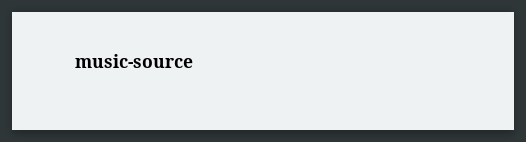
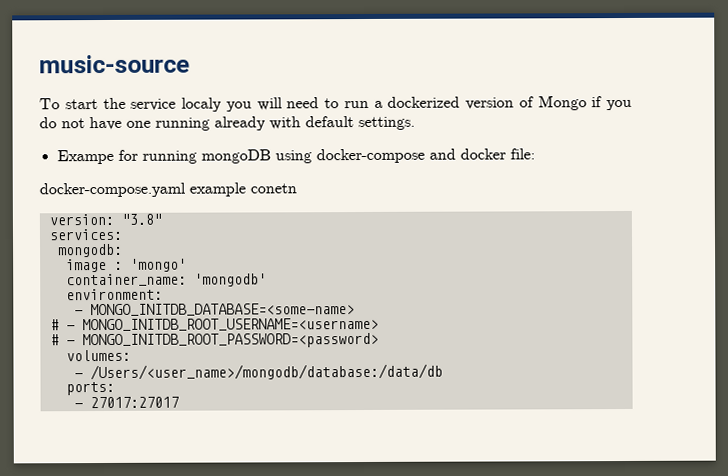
+ To start the service localy you will need to run a dockerized version of Mongo if you do not have one running already with default settings.
+ Exampe for running mongoDB using docker-compose and docker file:
+ docker-compose.yaml example conetn
+ version: "3.8"
+ services:
+ mongodb:
+ image : 'mongo'
+ container_name: 'mongodb'
+ environment:
+ - MONGO_INITDB_DATABASE=<some-name>
+ # - MONGO_INITDB_ROOT_USERNAME=<username>
+ # - MONGO_INITDB_ROOT_PASSWORD=<password>
+ volumes:
+ - /Users/<user_name>/mongodb/database:/data/db
+ ports:
+ - 27017:27017

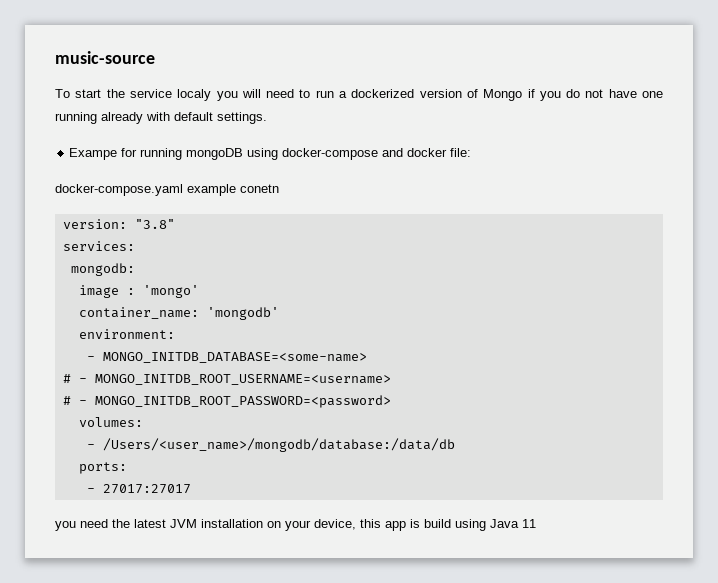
+ you need the latest JVM installation on your device, this app is build using Java 11

